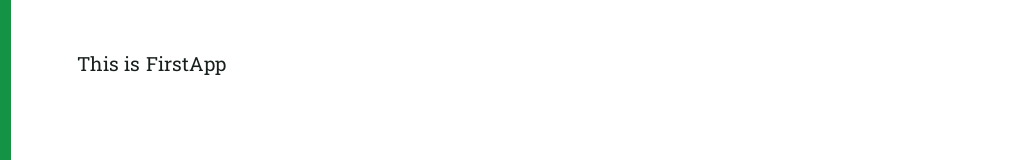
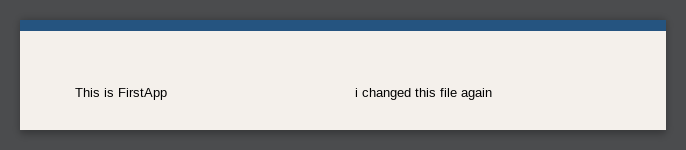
+ i changed this file again

